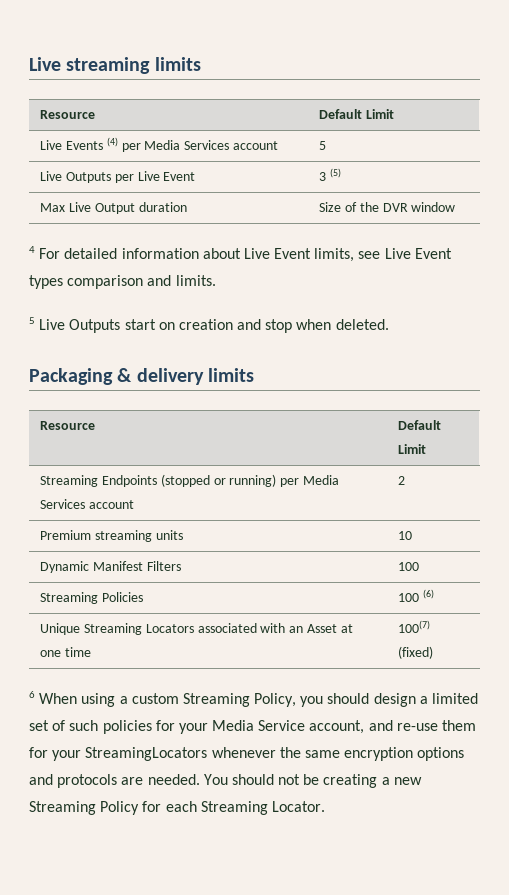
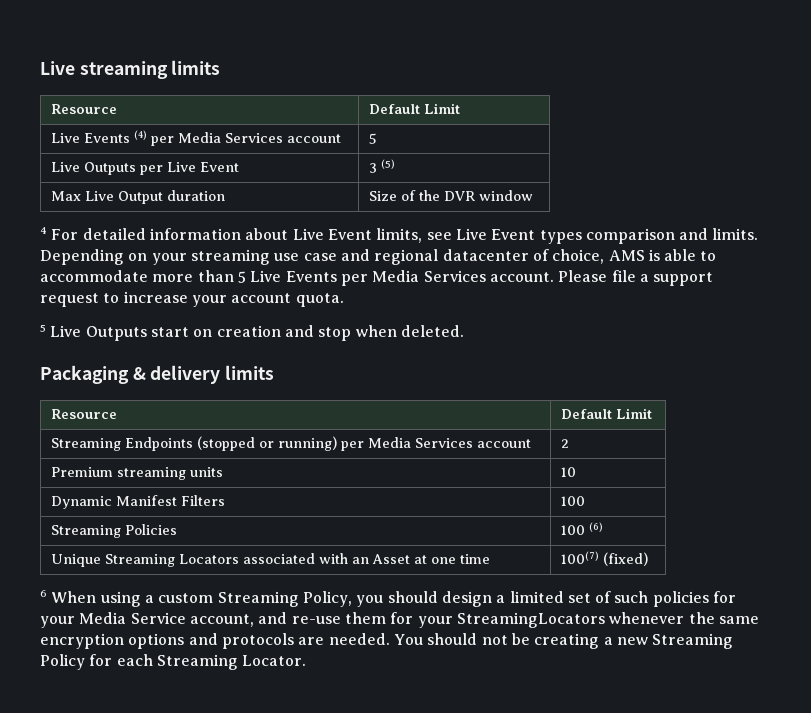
+ Depending on your streaming use case and regional datacenter of choice, AMS is able to accommodate more than 5 Live Events per Media Services account. Please file a support request to increase your account quota.

